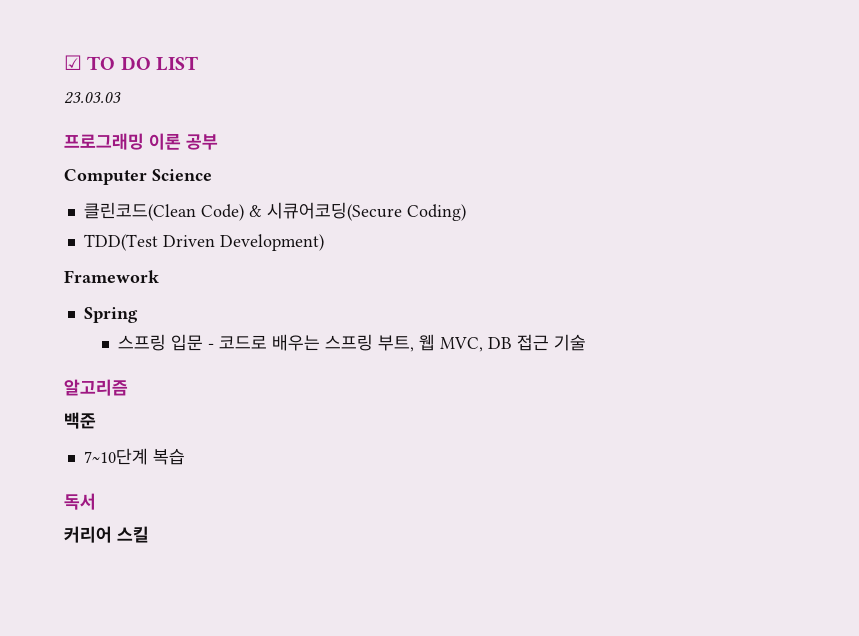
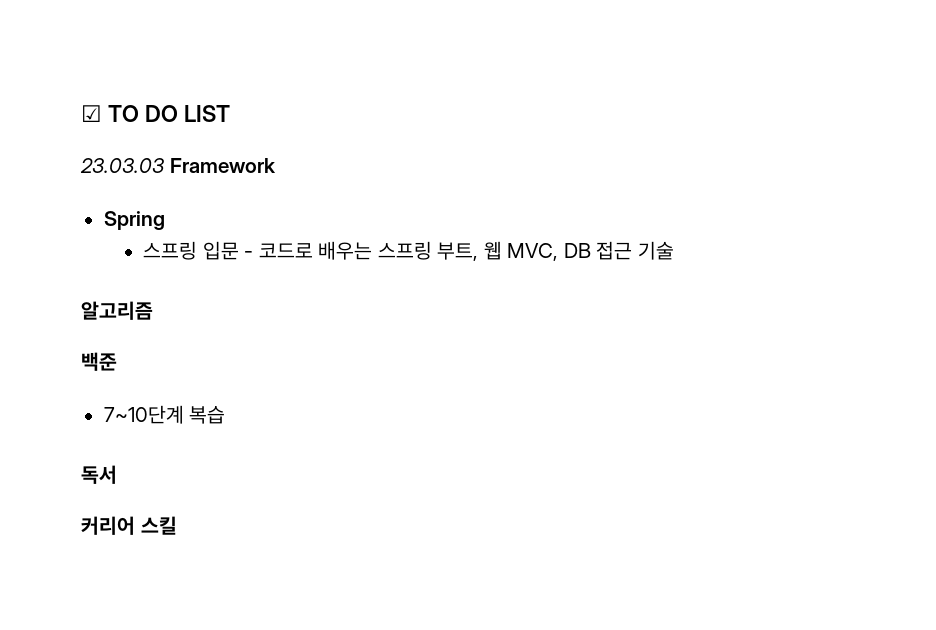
- 23.03.03
- 프로그래밍 이론 공부
- Computer Science
- 클린코드(Clean Code) & 시큐어코딩(Secure Coding)
- TDD(Test Driven Development)
- Framework
+ 23.03.03 Framework

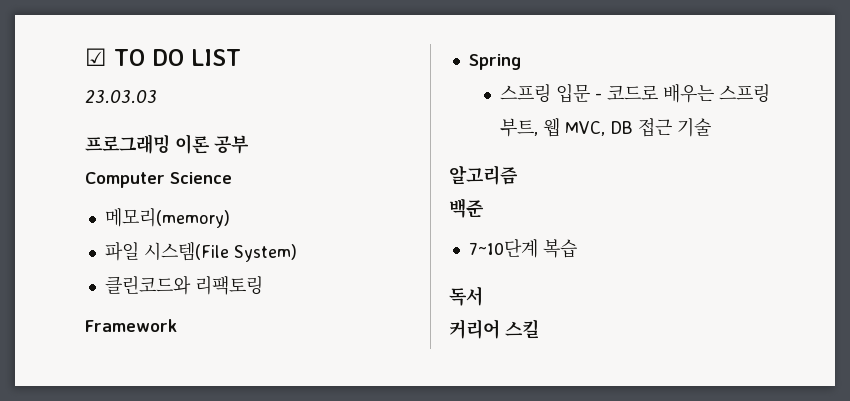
- 23.03.03 Framework
+ 23.03.03
+ 프로그래밍 이론 공부
+ Computer Science
+ 메모리(memory)
+ 파일 시스템(File System)
+ 클린코드와 리팩토링
+ Framework

